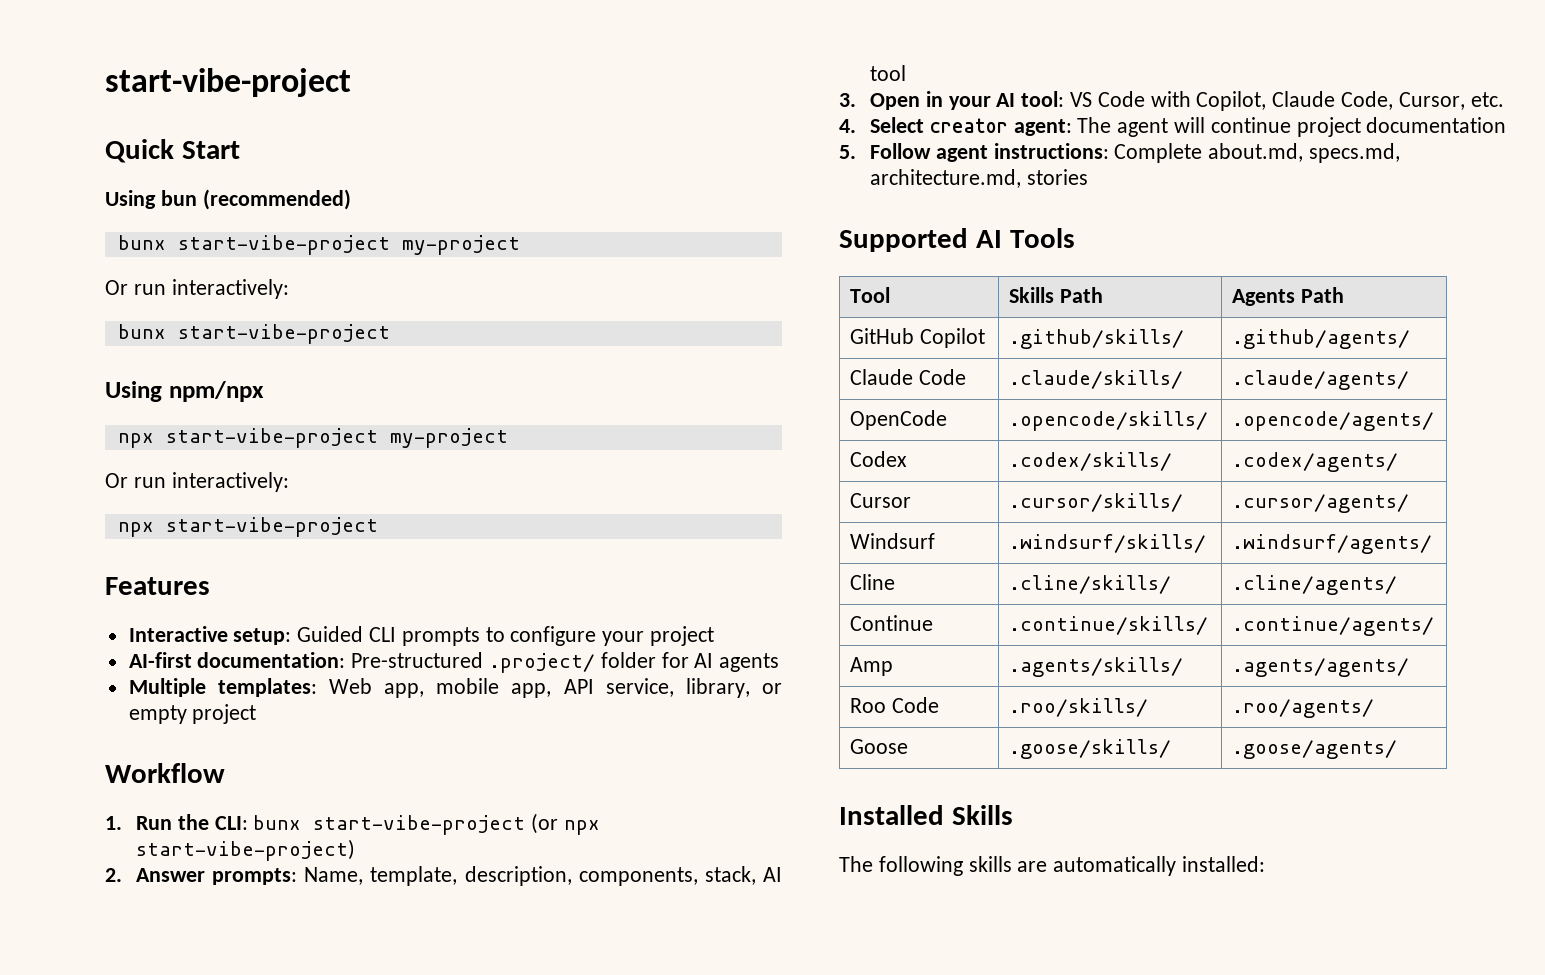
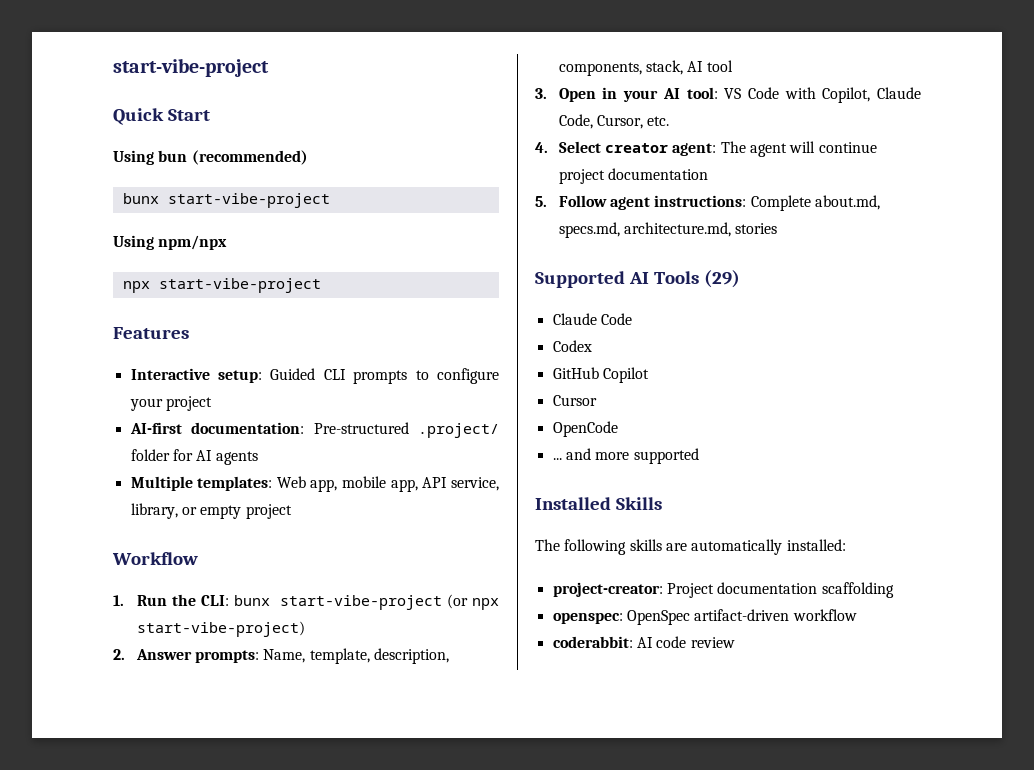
  Using bun (recommended)
- bunx start-vibe-project my-project
- Or run interactively:
  bunx start-vibe-project
  Using npm/npx
- npx start-vibe-project my-project
- Or run interactively:
- Supported AI Tools
- Tool | Skills Path | Agents Path
- GitHub Copilot | .github/skills/ | .github/agents/
- Claude Code | .claude/skills/ | .claude/agents/
- OpenCode | .opencode/skills/ | .opencode/agents/
- Codex | .codex/skills/ | .codex/agents/
- Cursor | .cursor/skills/ | .cursor/agents/
- Windsurf | .windsurf/skills/ | .windsurf/agents/
- Cline | .cline/skills/ | .cline/agents/
- Continue | .continue/skills/ | .continue/agents/
- Amp | .agents/skills/ | .agents/agents/
- Roo Code | .roo/skills/ | .roo/agents/
- Goose | .goose/skills/ | .goose/agents/
+ Supported AI Tools (29)
+ Claude Code
+ Codex
+ GitHub Copilot
+ Cursor
+ OpenCode
+ ... and more supported
+ project-creator: Project documentation scaffolding
+ openspec: OpenSpec artifact-driven workflow
+ coderabbit: AI code review

